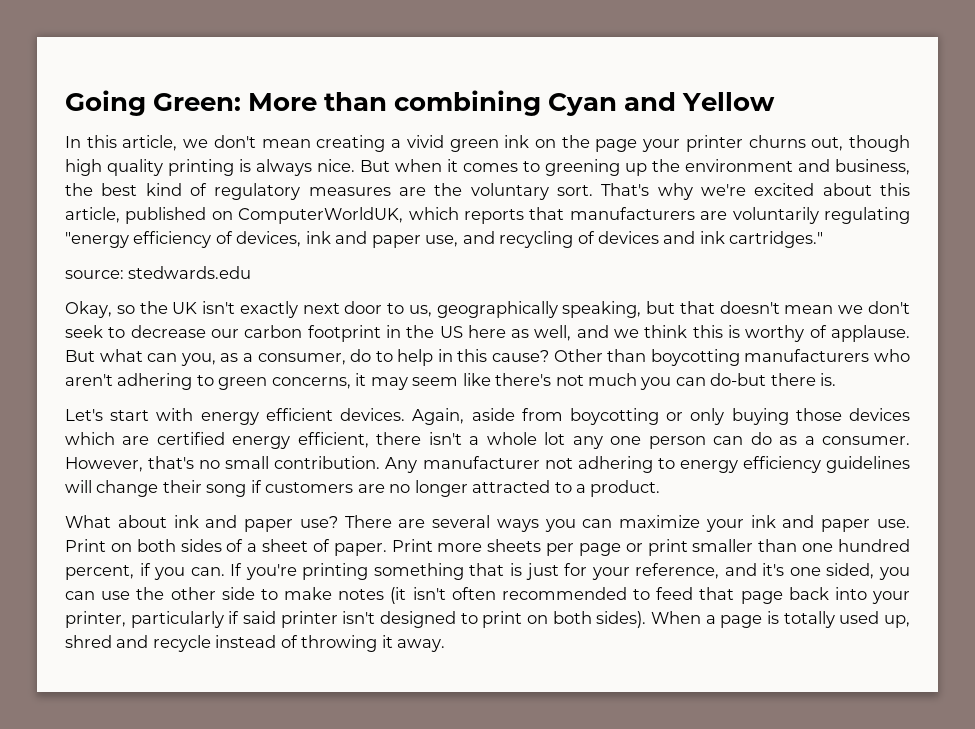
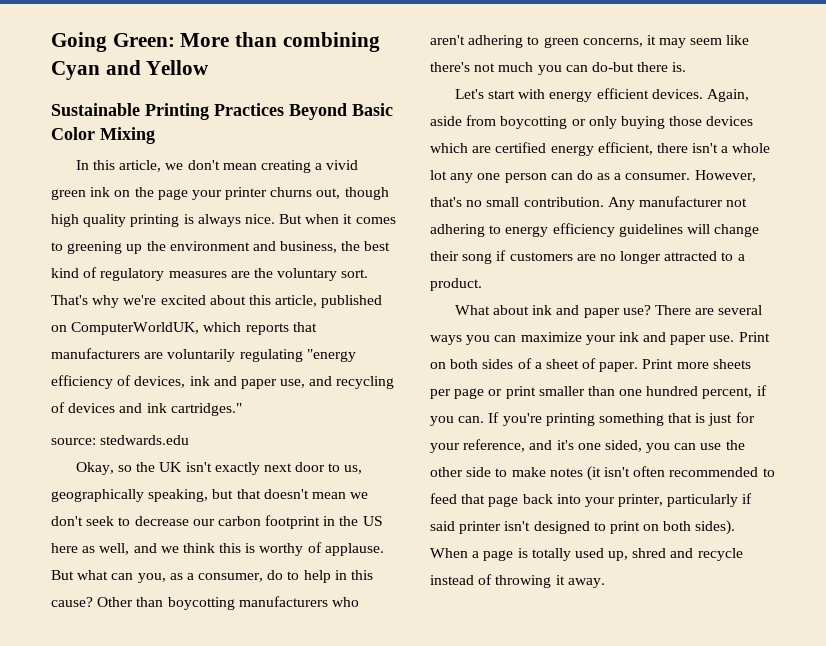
+ Sustainable Printing Practices Beyond Basic Color Mixing

